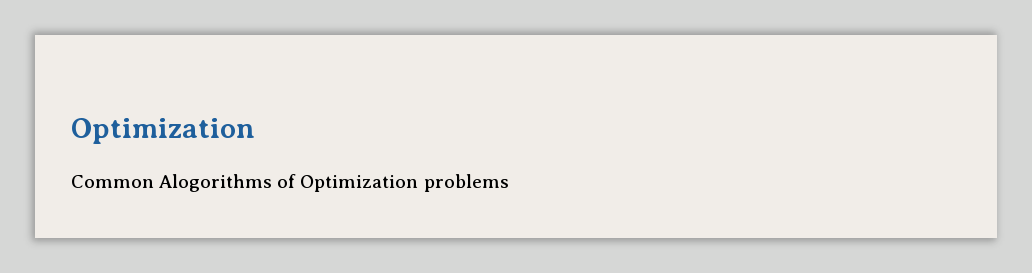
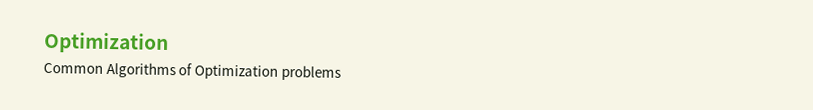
- Common Alogorithms of Optimization problems
+ Common Algorithms of Optimization problems

